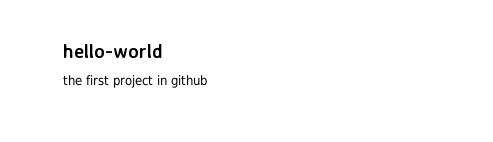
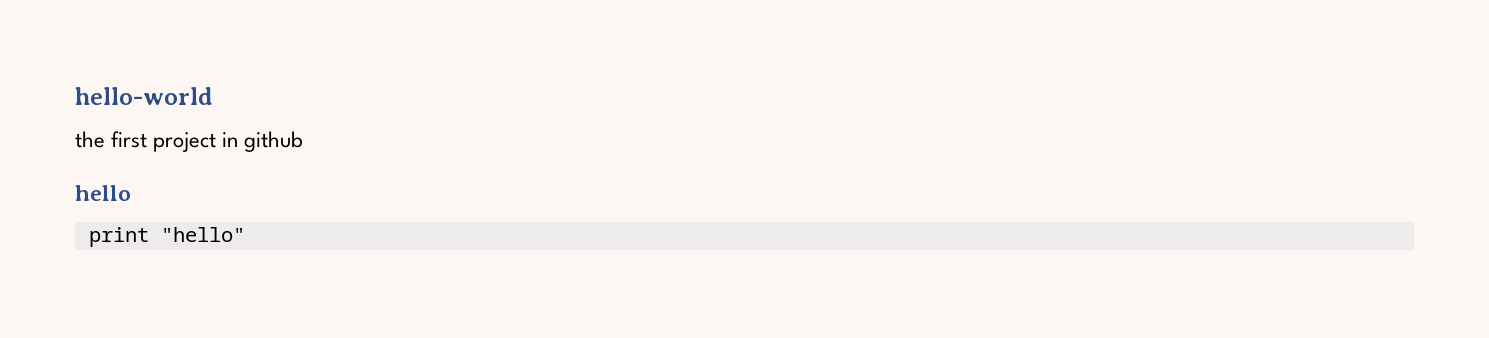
+ hello
+ print "hello"

